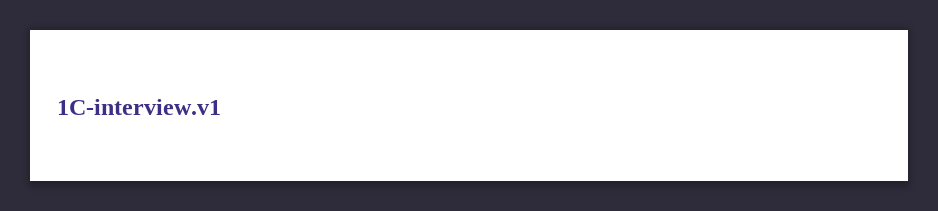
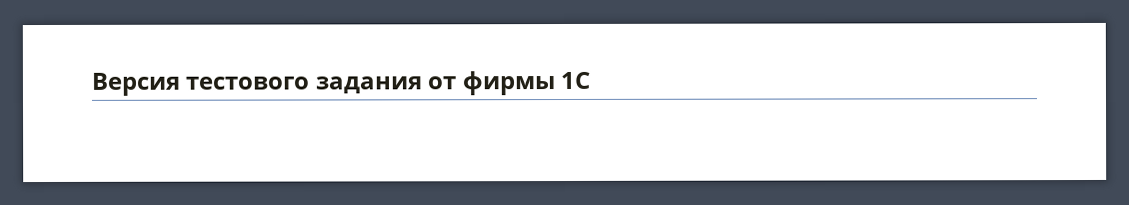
- 1C-interview.v1
+ Версия тестового задания от фирмы 1С

